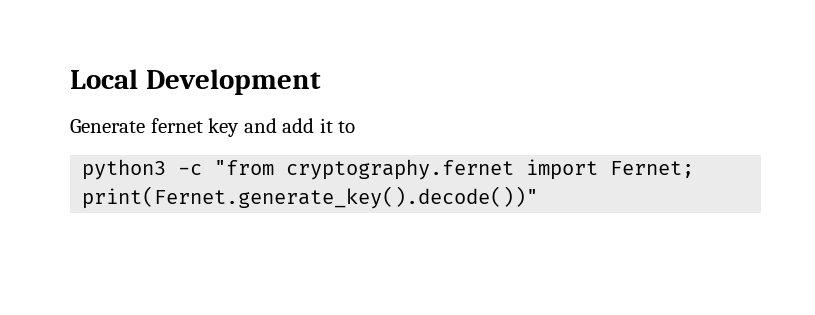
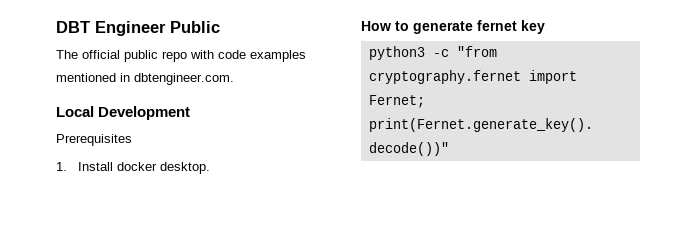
+ DBT Engineer Public
+ The official public repo with code examples mentioned in dbtengineer.com.
  Local Development
- Generate fernet key and add it to
+ Prerequisites
+ 1. Install docker desktop.
+ How to generate fernet key

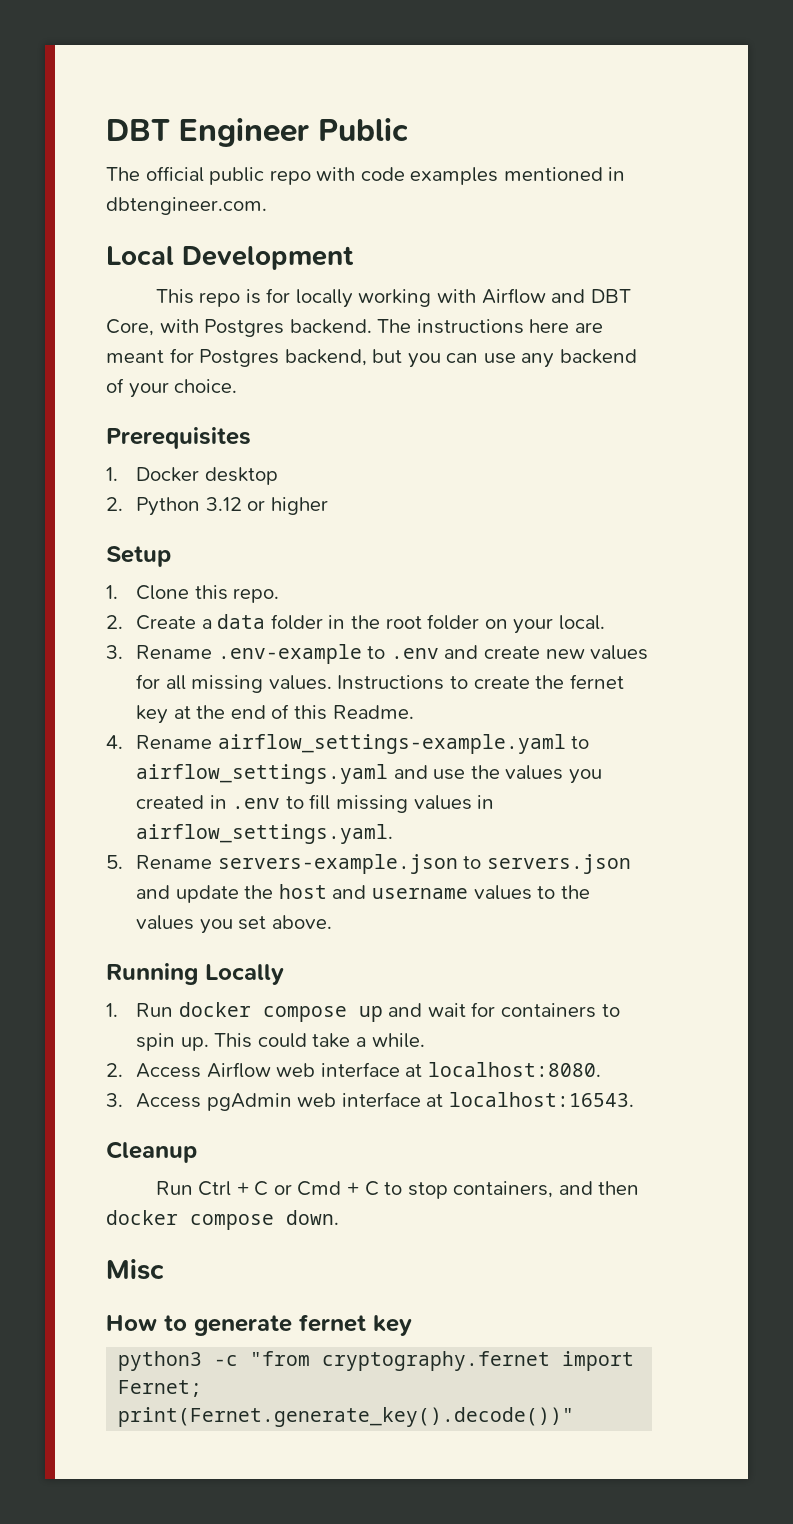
+ This repo is for locally working with Airflow and DBT Core, with Postgres backend. The instructions here are meant for Postgres backend, but you can use any backend of your choice.
  Prerequisites
- 1. Install docker desktop.
+ 1. Docker desktop
+ 2. Python 3.12 or higher
+ Setup
+ 1. Clone this repo.
+ 2. Create a data folder in the root folder on your local.
+ 3. Rename .env-example to .env and create new values for all missing values. Instructions to create the fernet key at the end of this Readme.
+ 4. Rename airflow_settings-example.yaml to airflow_settings.yaml and use the values you created in .env to fill missing values in airflow_settings.yaml.
+ 5. Rename servers-example.json to servers.json and update the host and username values to the values you set above.
+ Running Locally
+ 1. Run docker compose up and wait for containers to spin up. This could take a while.
+ 2. Access Airflow web interface at localhost:8080.
+ 3. Access pgAdmin web interface at localhost:16543.
+ Cleanup
+ Run Ctrl + C or Cmd + C to stop containers, and then docker compose down.
+ Misc

